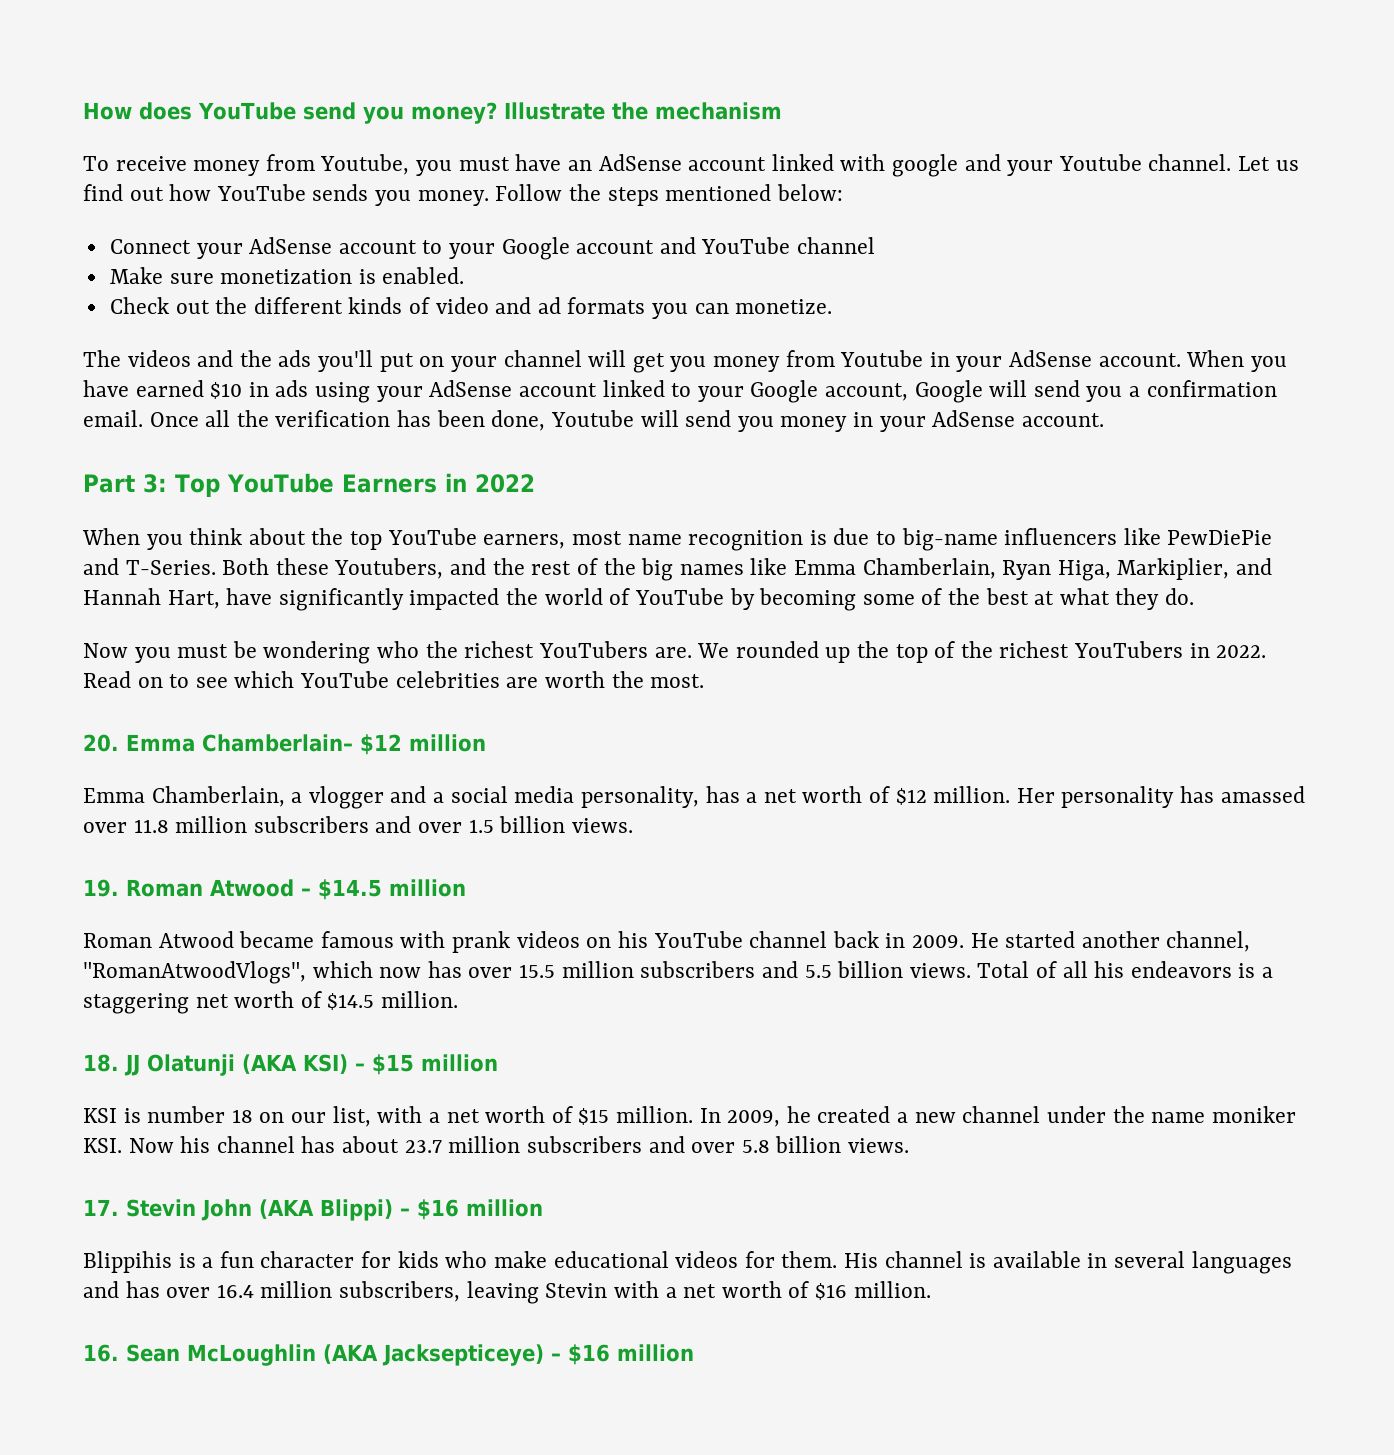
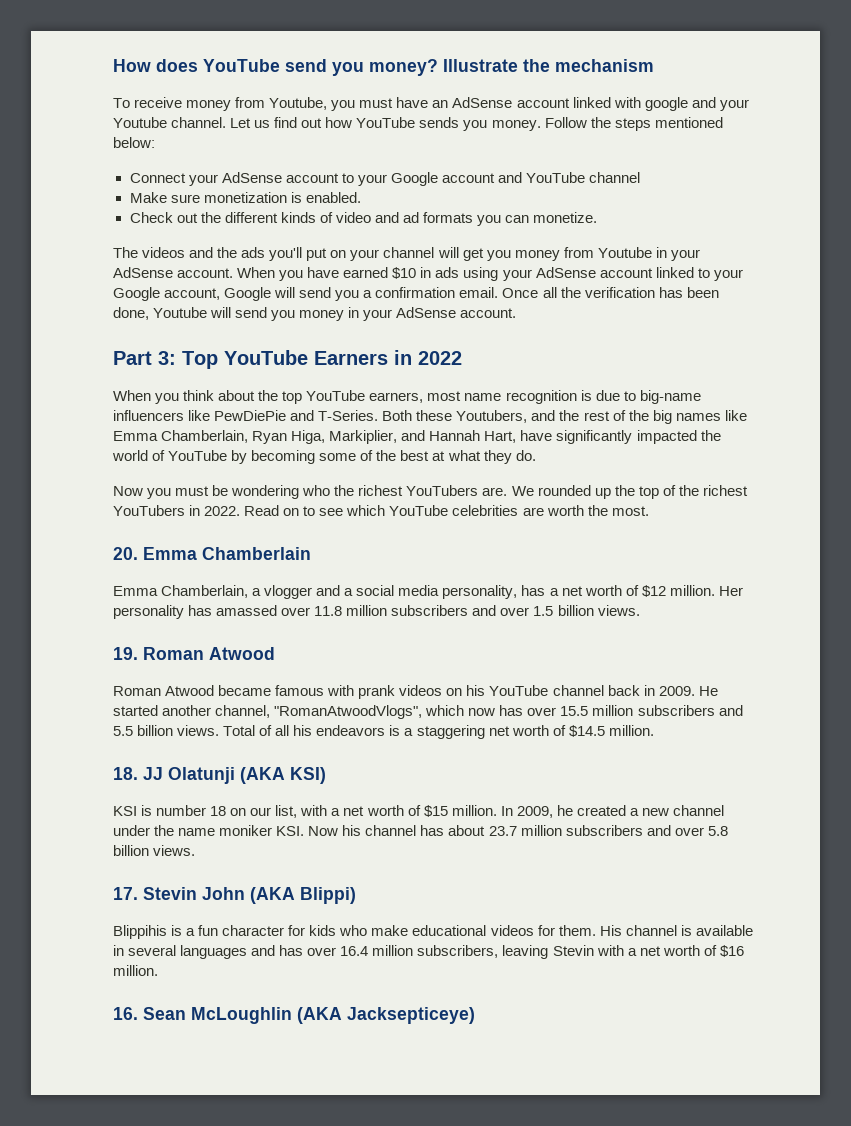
- 20. Emma Chamberlain– $12 million
+ 20. Emma Chamberlain
- 19. Roman Atwood – $14.5 million
+ 19. Roman Atwood
- 18. JJ Olatunji (AKA KSI) – $15 million
+ 18. JJ Olatunji (AKA KSI)
- 17. Stevin John (AKA Blippi) – $16 million
+ 17. Stevin John (AKA Blippi)
- 16. Sean McLoughlin (AKA Jacksepticeye) – $16 million
+ 16. Sean McLoughlin (AKA Jacksepticeye)

